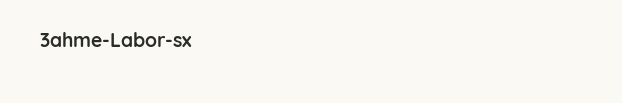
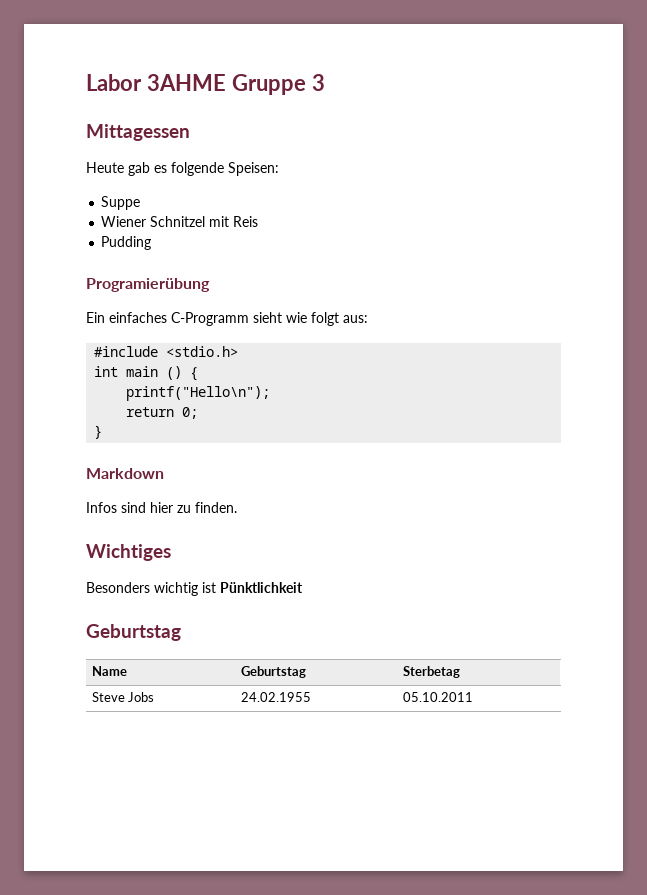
- 3ahme-Labor-sx
+ Labor 3AHME Gruppe 3
+ Mittagessen
+ Heute gab es folgende Speisen:
+ Suppe
+ Wiener Schnitzel mit Reis
+ Pudding
+ Programierübung
+ Ein einfaches C-Programm sieht wie folgt aus:
+ #include <stdio.h>
+ int main () {
+ printf("Hello\n");
+ return 0;
+ }
+ Markdown
+ Infos sind hier zu finden.
+ Wichtiges
+ Besonders wichtig ist Pünktlichkeit
+ Geburtstag
+ Name | Geburtstag | Sterbetag
+ Steve Jobs | 24.02.1955 | 05.10.2011

